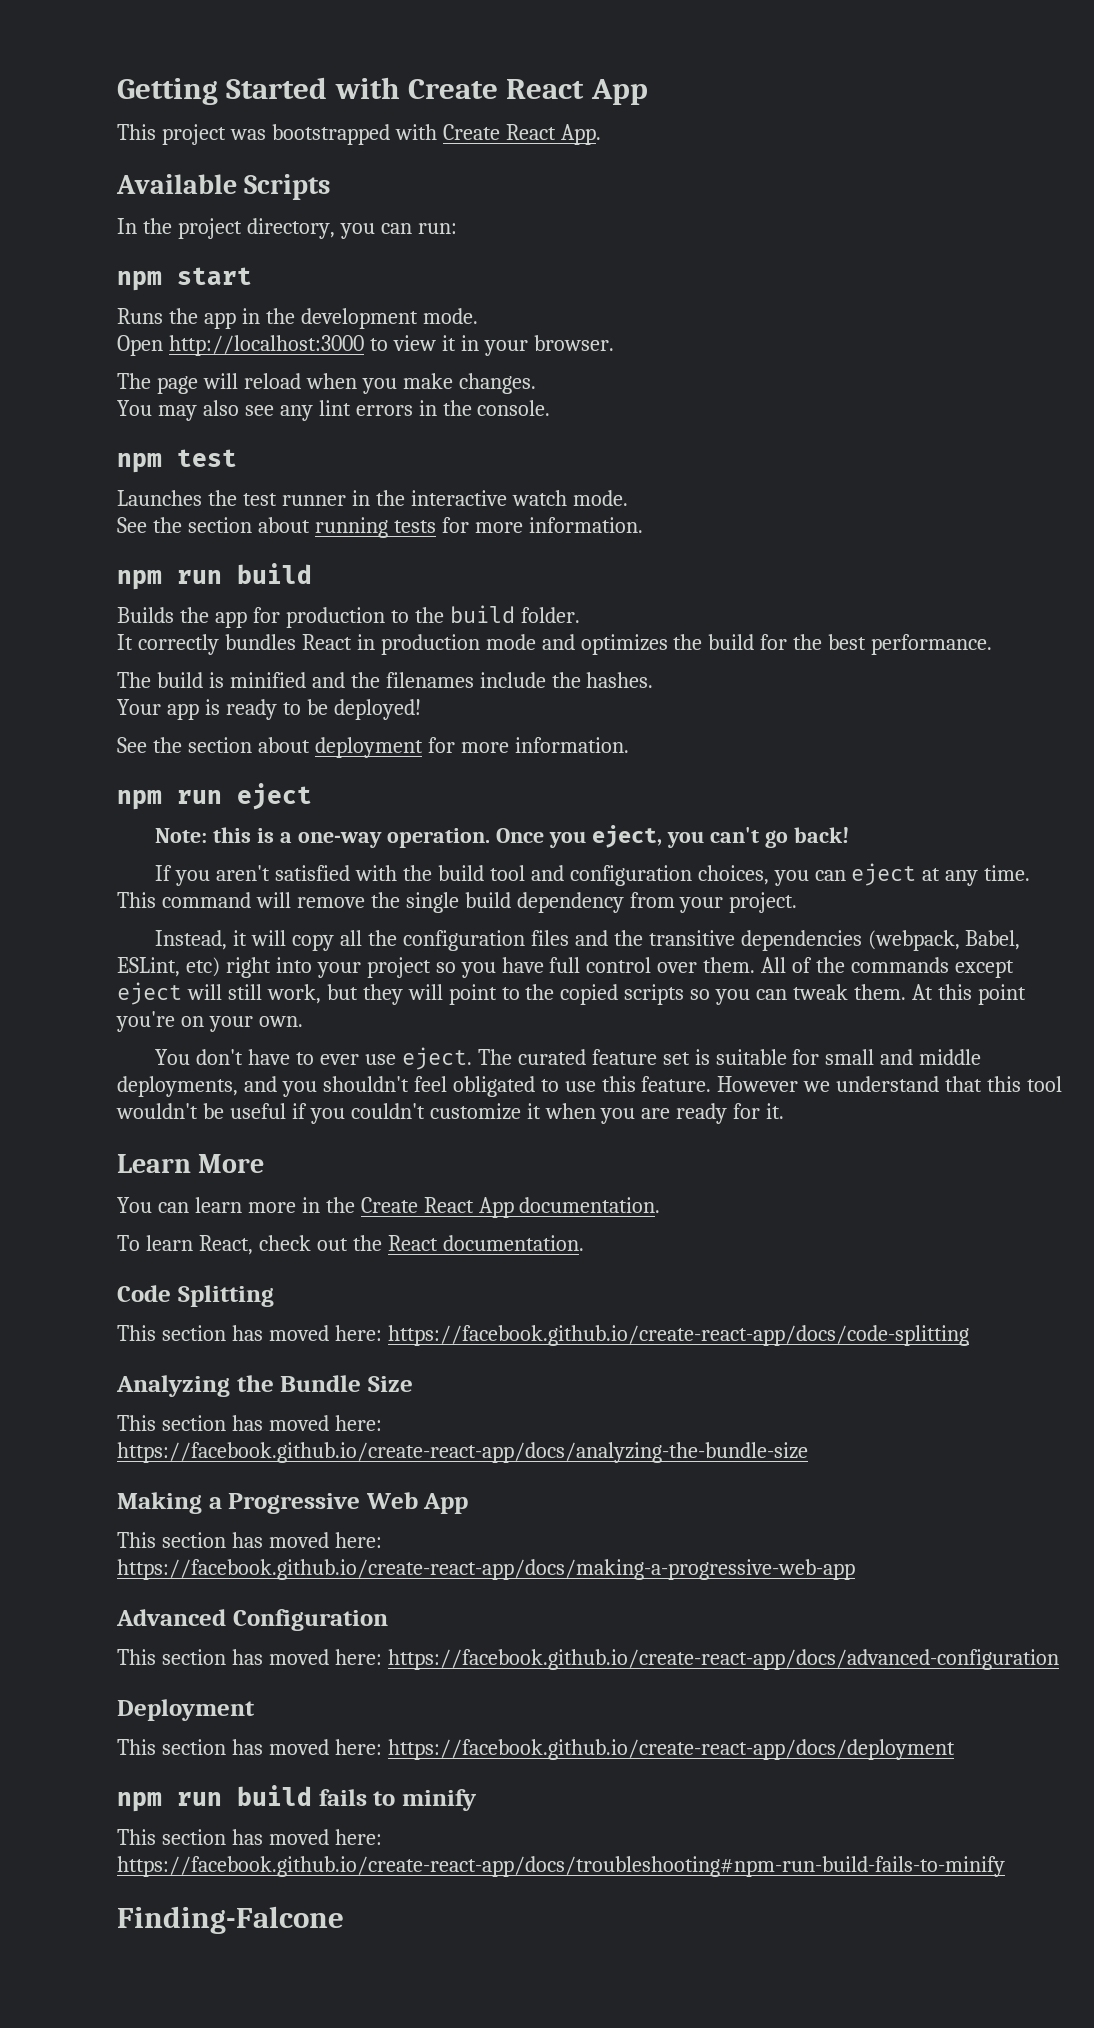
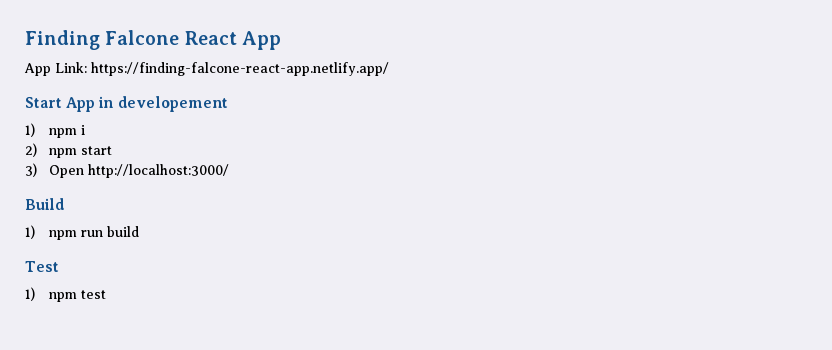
- Getting Started with Create React App
- This project was bootstrapped with Create React App.
- Available Scripts
- In the project directory, you can run:
- npm start
- Runs the app in the development mode.
- Open http://localhost:3000 to view it in your browser.
- The page will reload when you make changes.
- You may also see any lint errors in the console.
- npm test
- Launches the test runner in the interactive watch mode.
- See the section about running tests for more information.
- npm run build
- Builds the app for production to the build folder.
- It correctly bundles React in production mode and optimizes the build for the best performance.
- The build is minified and the filenames include the hashes.
- Your app is ready to be deployed!
- See the section about deployment for more information.
- npm run eject
- Note: this is a one-way operation. Once you eject, you can't go back!
- If you aren't satisfied with the build tool and configuration choices, you can eject at any time. This command will remove the single build dependency from your project.
- Instead, it will copy all the configuration files and the transitive dependencies (webpack, Babel, ESLint, etc) right into your project so you have full control over them. All of the commands except eject will still work, but they will point to the copied scripts so you can tweak them. At this point you're on your own.
- You don't have to ever use eject. The curated feature set is suitable for small and middle deployments, and you shouldn't feel obligated to use this feature. However we understand that this tool wouldn't be useful if you couldn't customize it when you are ready for it.
- Learn More
- You can learn more in the Create React App documentation.
- To learn React, check out the React documentation.
- Code Splitting
- This section has moved here: https://facebook.github.io/create-react-app/docs/code-splitting
- Analyzing the Bundle Size
- This section has moved here: https://facebook.github.io/create-react-app/docs/analyzing-the-bundle-size
- Making a Progressive Web App
- This section has moved here: https://facebook.github.io/create-react-app/docs/making-a-progressive-web-app
- Advanced Configuration
- This section has moved here: https://facebook.github.io/create-react-app/docs/advanced-configuration
- Deployment
- This section has moved here: https://facebook.github.io/create-react-app/docs/deployment
- npm run build fails to minify
- This section has moved here: https://facebook.github.io/create-react-app/docs/troubleshooting#npm-run-build-fails-to-minify
- Finding-Falcone
+ Finding Falcone React App
+ App Link: https://finding-falcone-react-app.netlify.app/
+ Start App in developement
+ 1) npm i
+ 2) npm start
+ 3) Open http://localhost:3000/
+ Build
+ 1) npm run build
+ Test
+ 1) npm test

